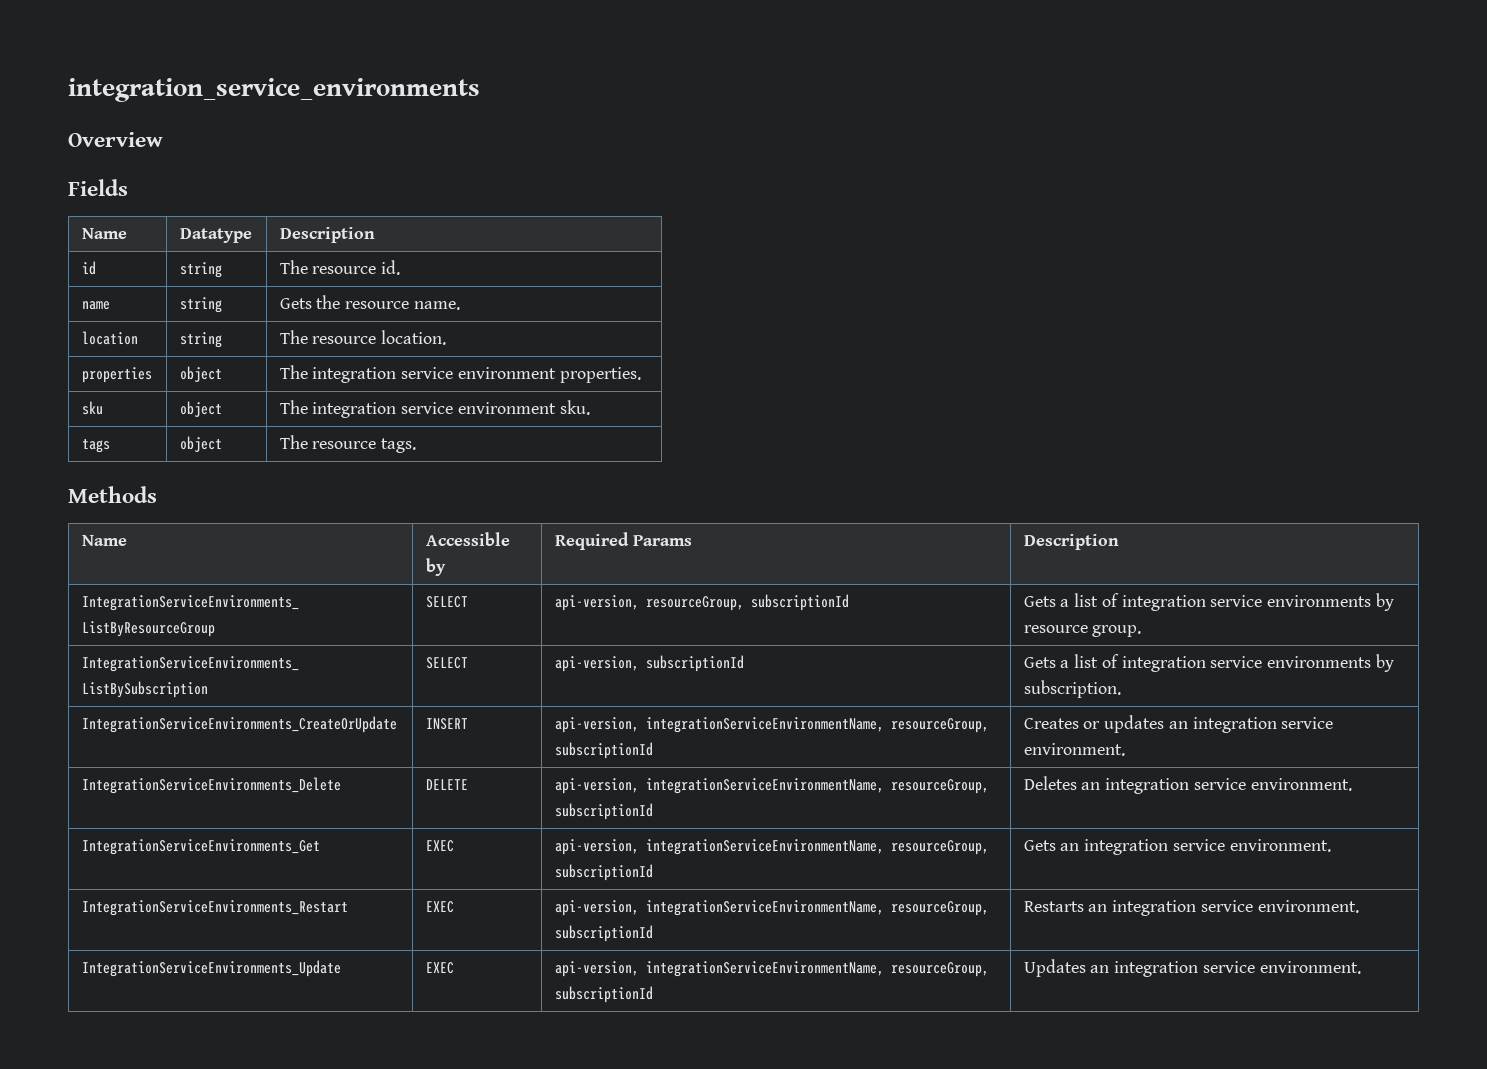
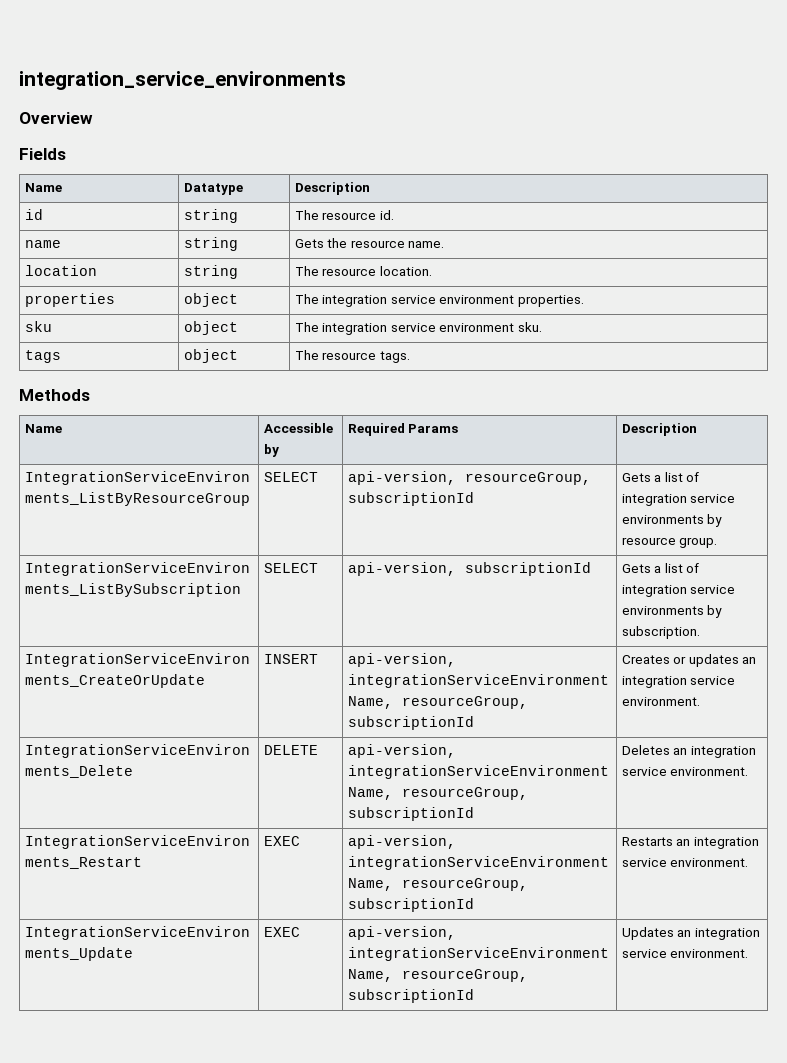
- IntegrationServiceEnvironments_Get | EXEC | api-version, integrationServiceEnvironmentName, resourceGroup, subscriptionId | Gets an integration service environment.

